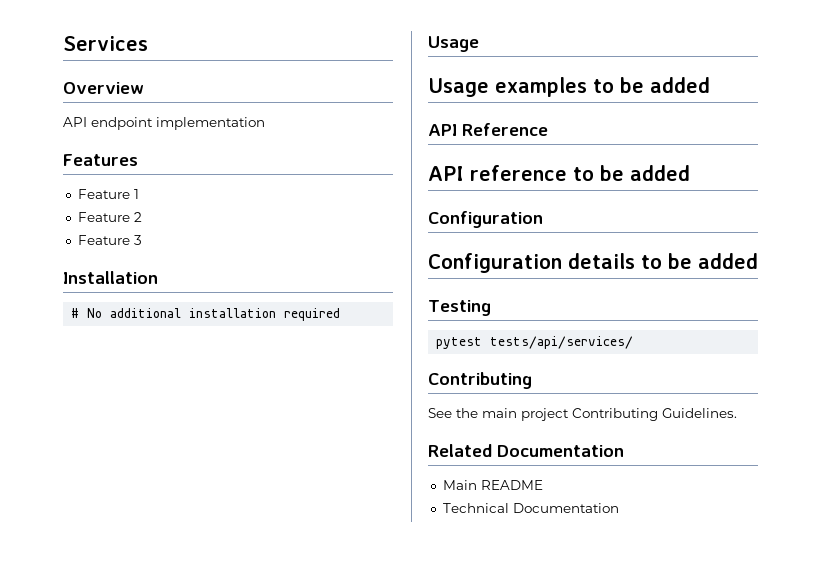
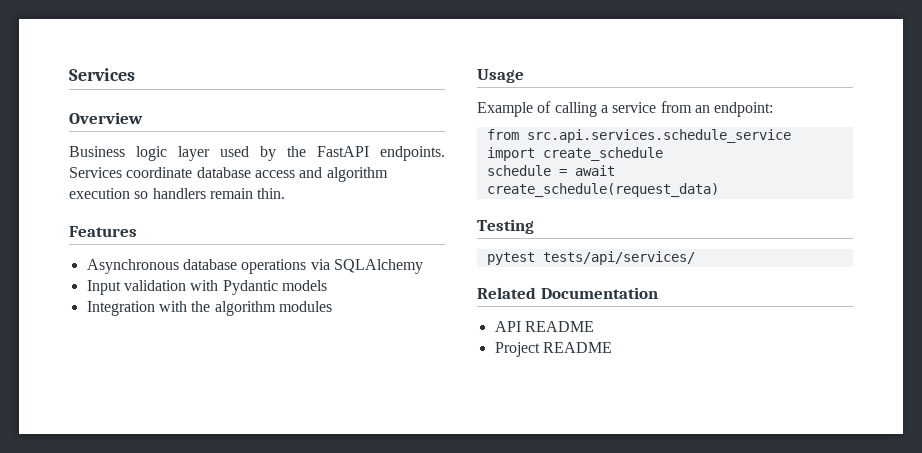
- API endpoint implementation
+ Business logic layer used by the FastAPI endpoints. Services coordinate database access and algorithm execution so handlers remain thin.
  Features
- Feature 1
- Feature 2
- Feature 3
- Installation
- # No additional installation required
+ Asynchronous database operations via SQLAlchemy
+ Input validation with Pydantic models
+ Integration with the algorithm modules
  Usage
- Usage examples to be added
- API Reference
- API reference to be added
- Configuration
- Configuration details to be added
+ Example of calling a service from an endpoint:
+ from src.api.services.schedule_service import create_schedule
+ schedule = await create_schedule(request_data)
  Testing
  pytest tests/api/services/
- Contributing
- See the main project Contributing Guidelines.
- Main README
+ API README
- Technical Documentation
+ Project README

